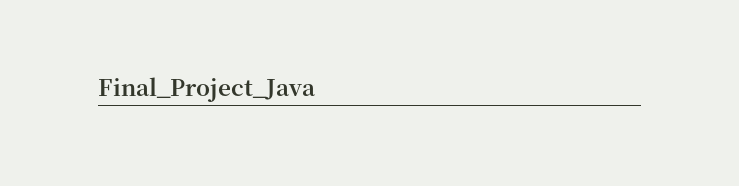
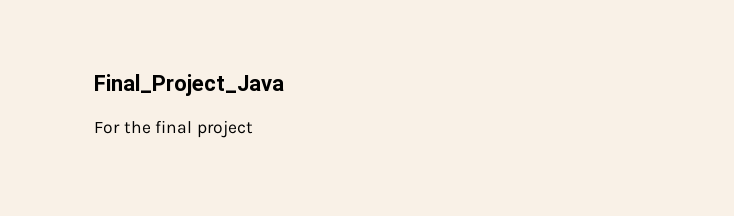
+ For the final project

